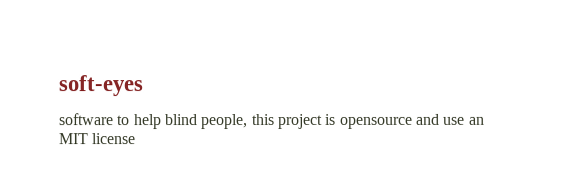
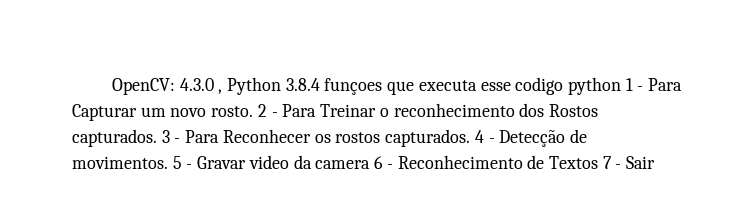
- soft-eyes
- software to help blind people, this project is opensource and use an MIT license
+ OpenCV: 4.3.0 , Python 3.8.4 funçoes que executa esse codigo python 1 - Para Capturar um novo rosto. 2 - Para Treinar o reconhecimento dos Rostos capturados. 3 - Para Reconhecer os rostos capturados. 4 - Detecção de movimentos. 5 - Gravar video da camera 6 - Reconhecimento de Textos 7 - Sair

